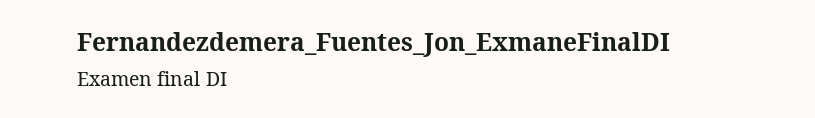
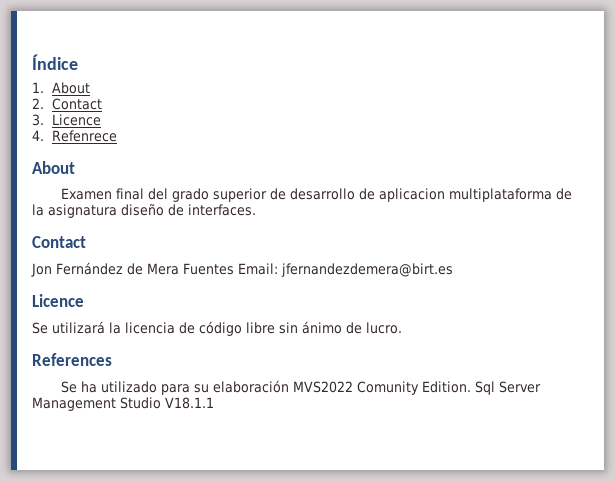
- Fernandezdemera_Fuentes_Jon_ExmaneFinalDI
- Examen final DI
+ Índice
+ 1. About
+ 2. Contact
+ 3. Licence
+ 4. Refenrece
+ About
+ Examen final del grado superior de desarrollo de aplicacion multiplataforma de la asignatura diseño de interfaces.
+ Contact
+ Jon Fernández de Mera Fuentes Email: jfernandezdemera@birt.es
+ Licence
+ Se utilizará la licencia de código libre sin ánimo de lucro.
+ References
+ Se ha utilizado para su elaboración MVS2022 Comunity Edition. Sql Server Management Studio V18.1.1

